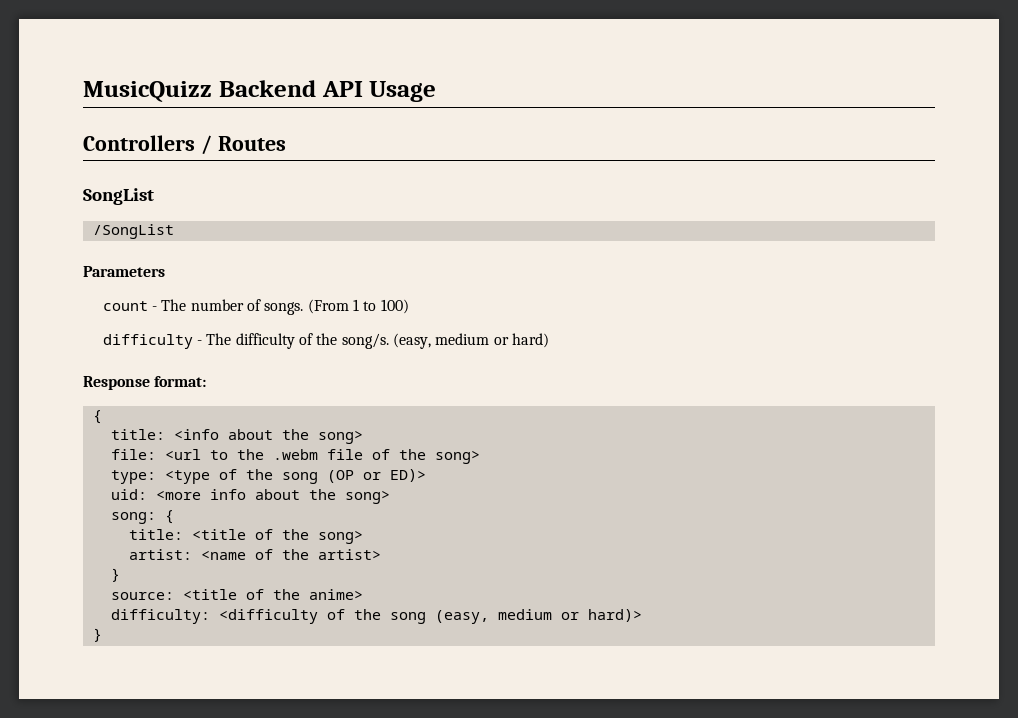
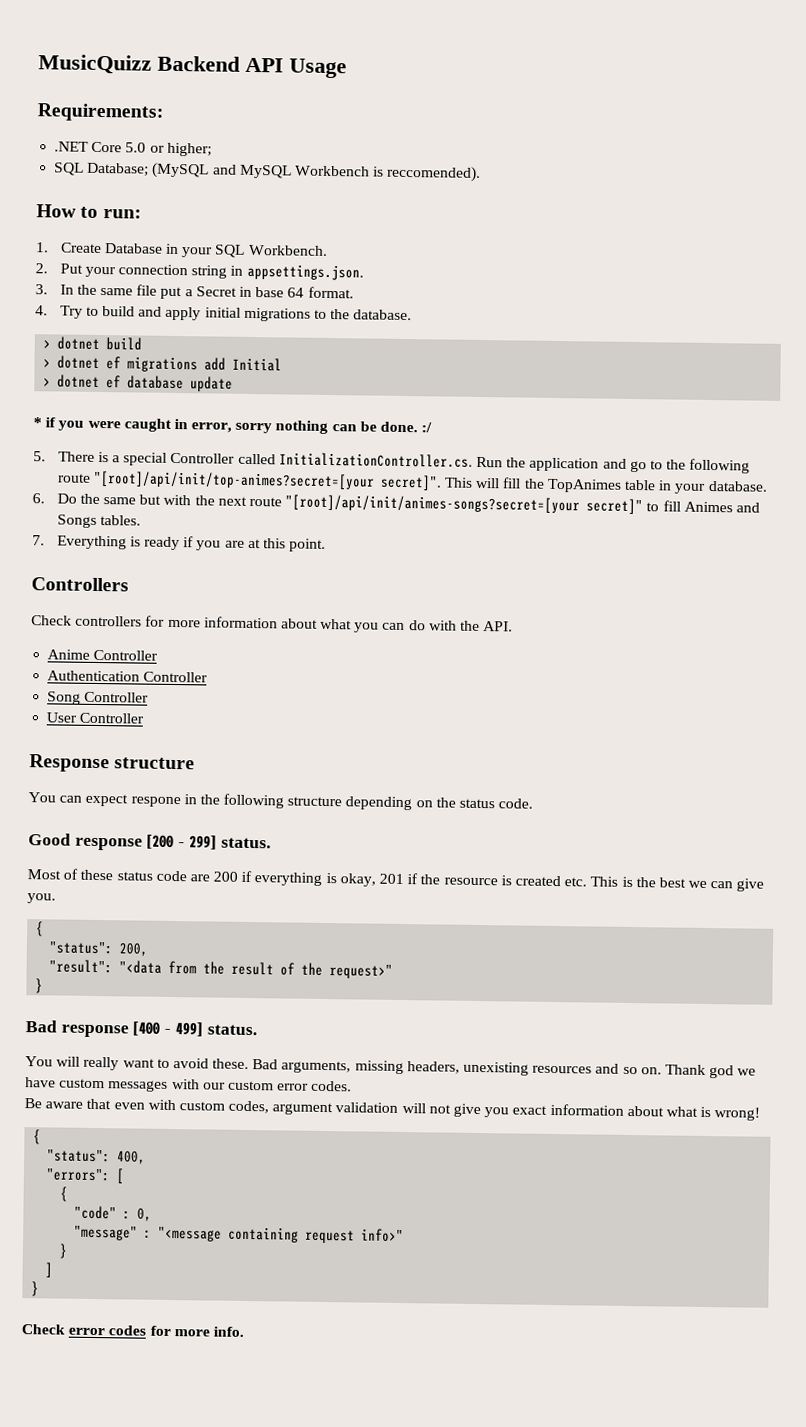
- Controllers / Routes
- SongList
- /SongList
- Parameters
- count - The number of songs. (From 1 to 100)
- difficulty - The difficulty of the song/s. (easy, medium or hard)
- Response format:
+ Requirements:
+ .NET Core 5.0 or higher;
+ SQL Database; (MySQL and MySQL Workbench is reccomended).
+ How to run:
+ 1. Create Database in your SQL Workbench.
+ 2. Put your connection string in appsettings.json.
+ 3. In the same file put a Secret in base 64 format.
+ 4. Try to build and apply initial migrations to the database.
+ > dotnet build
+ > dotnet ef migrations add Initial
+ > dotnet ef database update
+ * if you were caught in error, sorry nothing can be done. :/
+ 5. There is a special Controller called InitializationController.cs. Run the application and go to the following route "[root]/api/init/top-animes?secret=[your secret]". This will fill the TopAnimes table in your database.
+ 6. Do the same but with the next route "[root]/api/init/animes-songs?secret=[your secret]" to fill Animes and Songs tables.
+ 7. Everything is ready if you are at this point.
+ Controllers
+ Check controllers for more information about what you can do with the API.
+ Anime Controller
+ Authentication Controller
+ Song Controller
+ User Controller
+ Response structure
+ You can expect respone in the following structure depending on the status code.
+ Good response [200 - 299] status.
+ Most of these status code are 200 if everything is okay, 201 if the resource is created etc. This is the best we can give you.
  {
- title: <info about the song>
- file: <url to the .webm file of the song>
- type: <type of the song (OP or ED)>
- uid: <more info about the song>
- song: {
- title: <title of the song>
- artist: <name of the artist>
+ "status": 200,
+ "result": "<data from the result of the request>"
  }
- source: <title of the anime>
- difficulty: <difficulty of the song (easy, medium or hard)>
+ Bad response [400 - 499] status.
+ You will really want to avoid these. Bad arguments, missing headers, unexisting resources and so on. Thank god we have custom messages with our custom error codes.
+ Be aware that even with custom codes, argument validation will not give you exact information about what is wrong!
+ {
+ "status": 400,
+ "errors": [
+ {
+ "code" : 0,
+ "message" : "<message containing request info>"
  }
+ ]
+ }
+ Check error codes for more info.

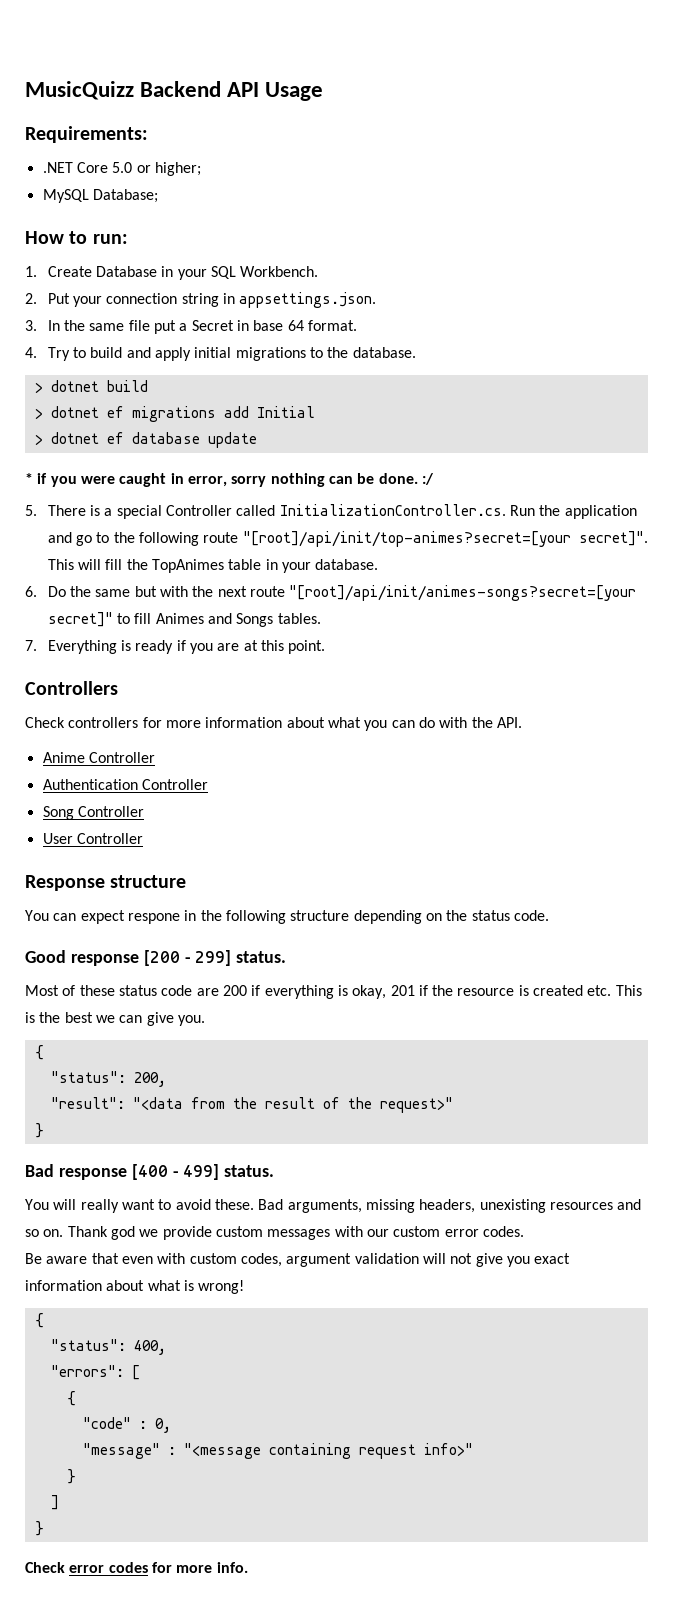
- SQL Database; (MySQL and MySQL Workbench is reccomended).
+ MySQL Database;
- Thank god we have custom messages with our custom error codes.
+ Thank god we provide custom messages with our custom error codes.

